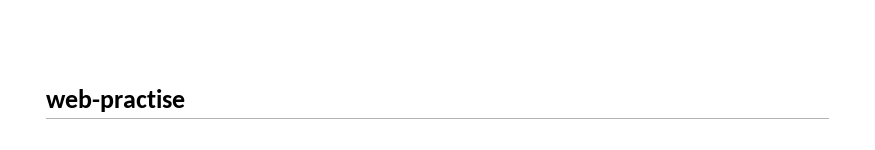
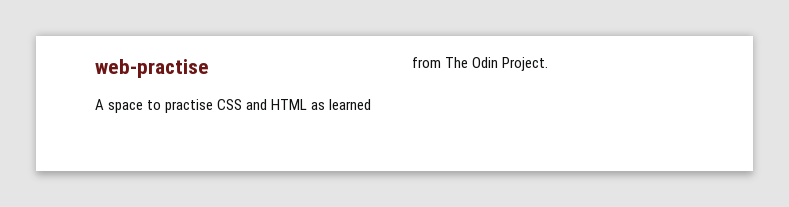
+ A space to practise CSS and HTML as learned from The Odin Project.

